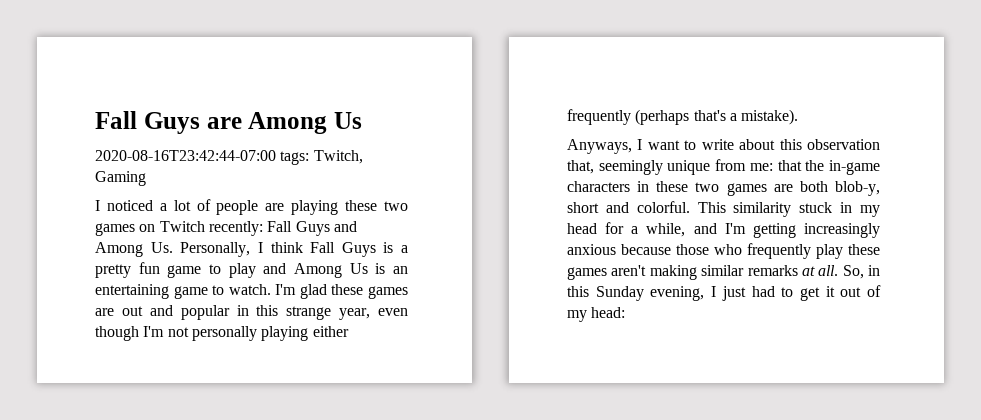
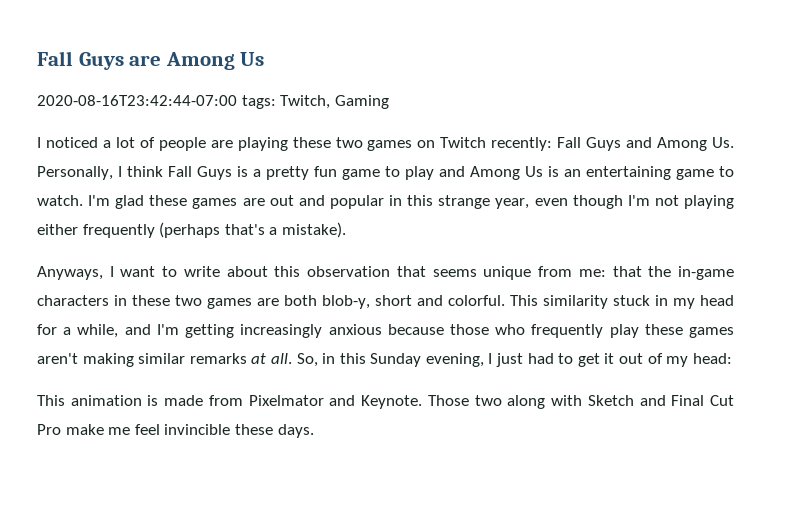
- I'm glad these games are out and popular in this strange year, even though I'm not personally playing either frequently (perhaps that's a mistake).
+ I'm glad these games are out and popular in this strange year, even though I'm not playing either frequently (perhaps that's a mistake).
- Anyways, I want to write about this observation that, seemingly unique from me: that the in-game characters in these two games are both blob-y, short and colorful.
+ Anyways, I want to write about this observation that seems unique from me: that the in-game characters in these two games are both blob-y, short and colorful.
+ This animation is made from Pixelmator and Keynote. Those two along with Sketch and Final Cut Pro make me feel invincible these days.

